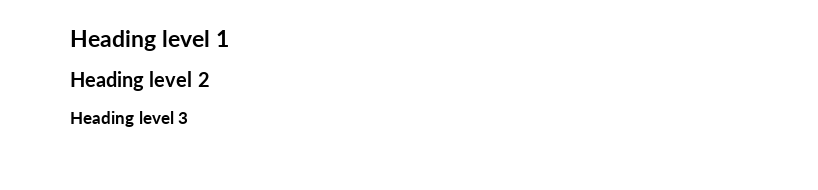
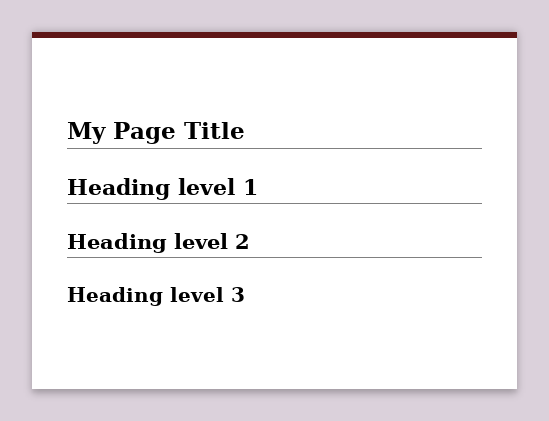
+ My Page Title

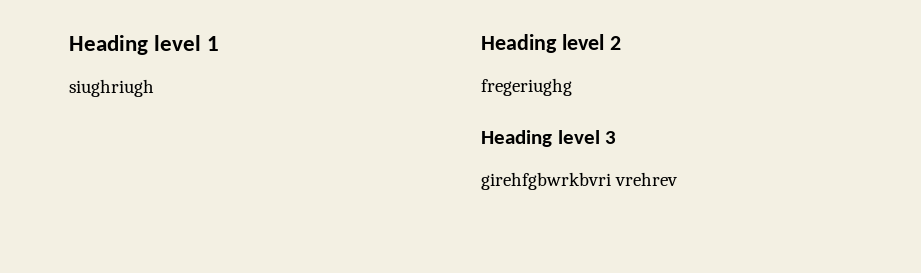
- My Page Title
+ siughriugh
+ fregeriughg
+ girehfgbwrkbvri vrehrev

